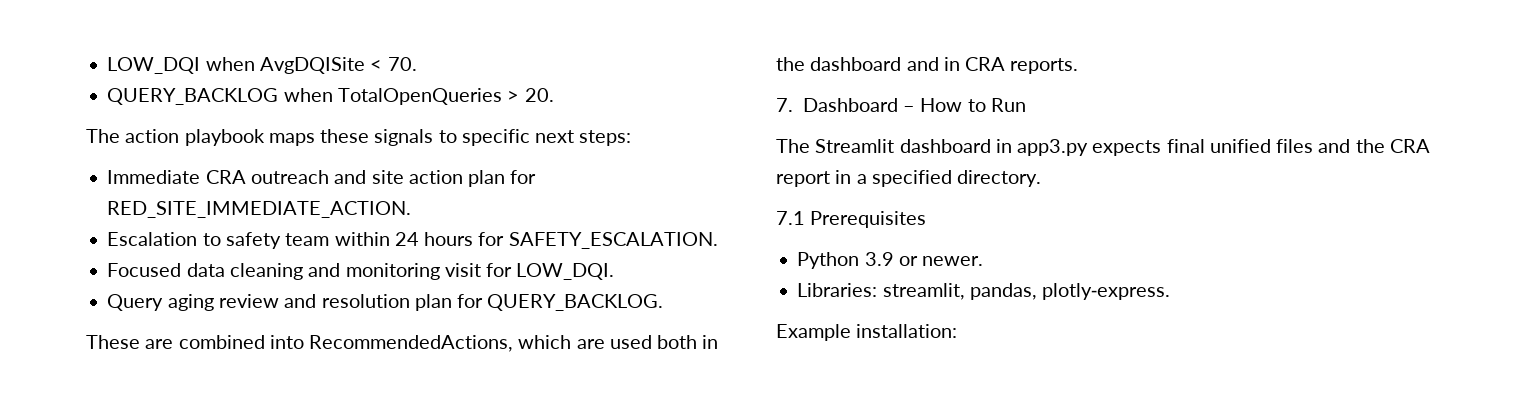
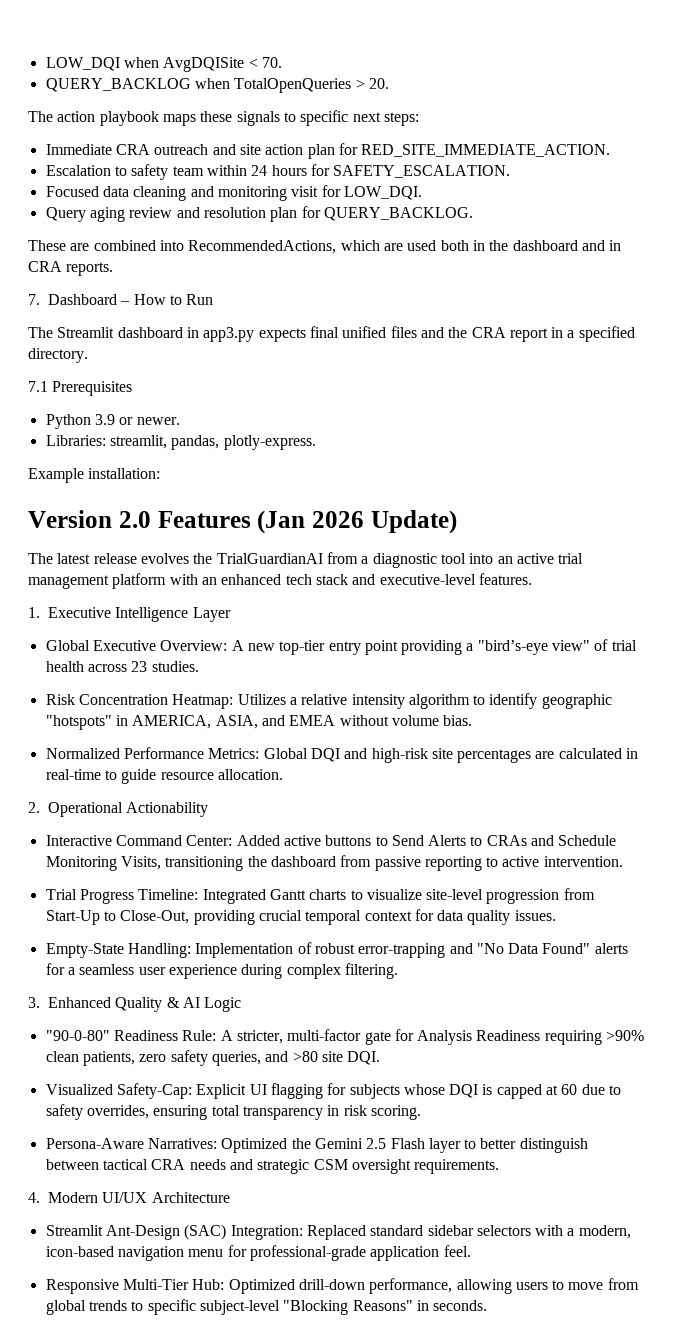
+ Version 2.0 Features (Jan 2026 Update)
+ The latest release evolves the TrialGuardianAI from a diagnostic tool into an active trial management platform with an enhanced tech stack and executive-level features.
+ 1. Executive Intelligence Layer
+ Global Executive Overview: A new top-tier entry point providing a "bird’s-eye view" of trial health across 23 studies.
+ Risk Concentration Heatmap: Utilizes a relative intensity algorithm to identify geographic "hotspots" in AMERICA, ASIA, and EMEA without volume bias.
+ Normalized Performance Metrics: Global DQI and high-risk site percentages are calculated in real-time to guide resource allocation.
+ 2. Operational Actionability
+ Interactive Command Center: Added active buttons to Send Alerts to CRAs and Schedule Monitoring Visits, transitioning the dashboard from passive reporting to active intervention.
+ Trial Progress Timeline: Integrated Gantt charts to visualize site-level progression from Start-Up to Close-Out, providing crucial temporal context for data quality issues.
+ Empty-State Handling: Implementation of robust error-trapping and "No Data Found" alerts for a seamless user experience during complex filtering.
+ 3. Enhanced Quality & AI Logic
+ "90-0-80" Readiness Rule: A stricter, multi-factor gate for Analysis Readiness requiring >90% clean patients, zero safety queries, and >80 site DQI.
+ Visualized Safety-Cap: Explicit UI flagging for subjects whose DQI is capped at 60 due to safety overrides, ensuring total transparency in risk scoring.
+ Persona-Aware Narratives: Optimized the Gemini 2.5 Flash layer to better distinguish between tactical CRA needs and strategic CSM oversight requirements.
+ 4. Modern UI/UX Architecture
+ Streamlit Ant-Design (SAC) Integration: Replaced standard sidebar selectors with a modern, icon-based navigation menu for professional-grade application feel.
+ Responsive Multi-Tier Hub: Optimized drill-down performance, allowing users to move from global trends to specific subject-level "Blocking Reasons" in seconds.

